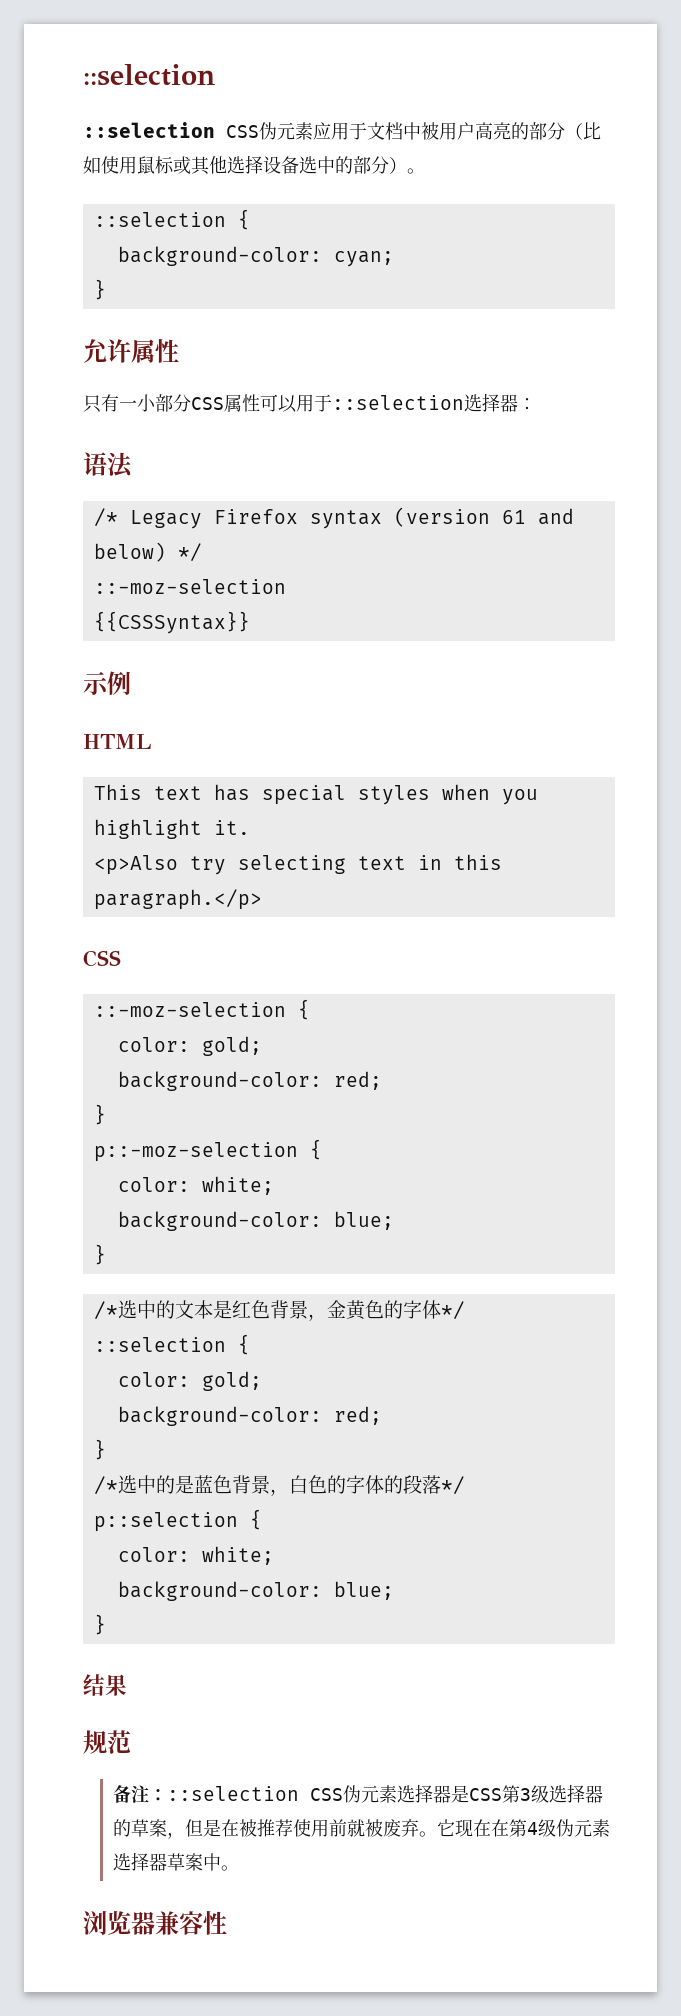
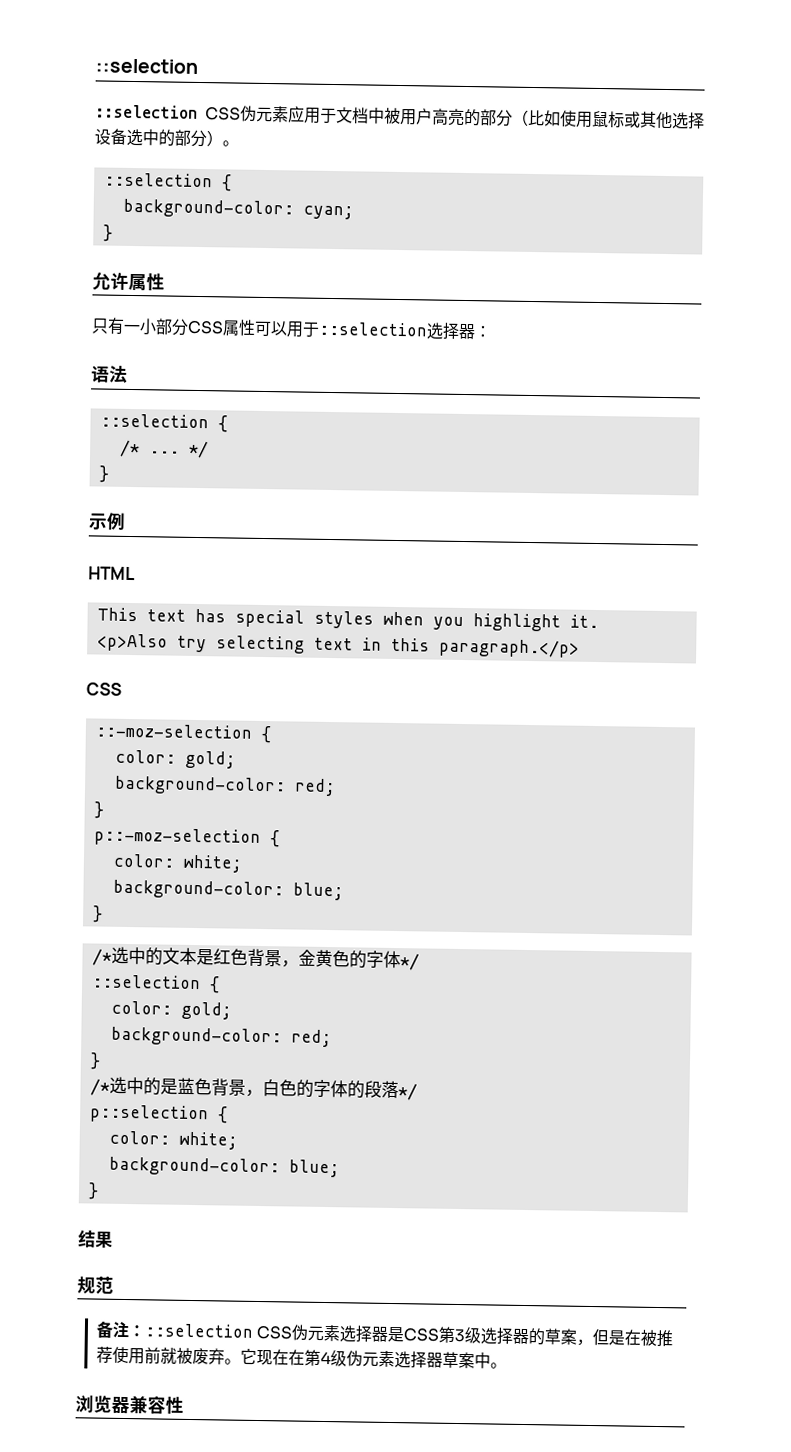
  语法
- /* Legacy Firefox syntax (version 61 and below) */
- ::-moz-selection
- {{CSSSyntax}}
+ ::selection {
+ /* ... */
+ }

